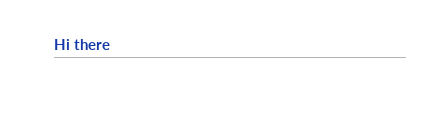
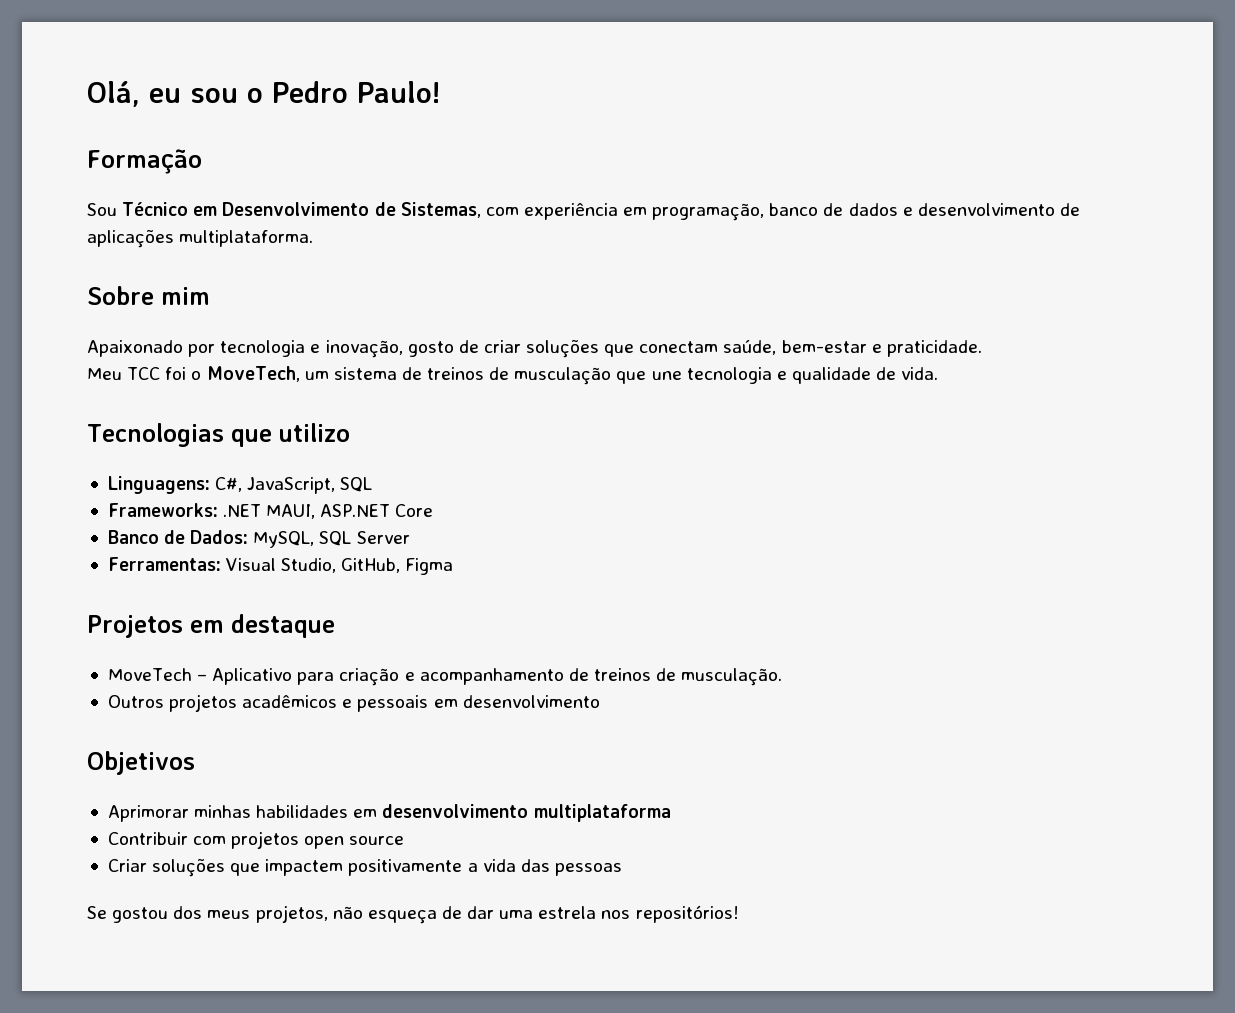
- Hi there
+ Olá, eu sou o Pedro Paulo!
+ Formação
+ Sou Técnico em Desenvolvimento de Sistemas, com experiência em programação, banco de dados e desenvolvimento de aplicações multiplataforma.
+ Sobre mim
+ Apaixonado por tecnologia e inovação, gosto de criar soluções que conectam saúde, bem-estar e praticidade.
+ Meu TCC foi o MoveTech, um sistema de treinos de musculação que une tecnologia e qualidade de vida.
+ Tecnologias que utilizo
+ Linguagens: C#, JavaScript, SQL
+ Frameworks: .NET MAUI, ASP.NET Core
+ Banco de Dados: MySQL, SQL Server
+ Ferramentas: Visual Studio, GitHub, Figma
+ Projetos em destaque
+ MoveTech – Aplicativo para criação e acompanhamento de treinos de musculação.
+ Outros projetos acadêmicos e pessoais em desenvolvimento
+ Objetivos
+ Aprimorar minhas habilidades em desenvolvimento multiplataforma
+ Contribuir com projetos open source
+ Criar soluções que impactem positivamente a vida das pessoas
+ Se gostou dos meus projetos, não esqueça de dar uma estrela nos repositórios!

